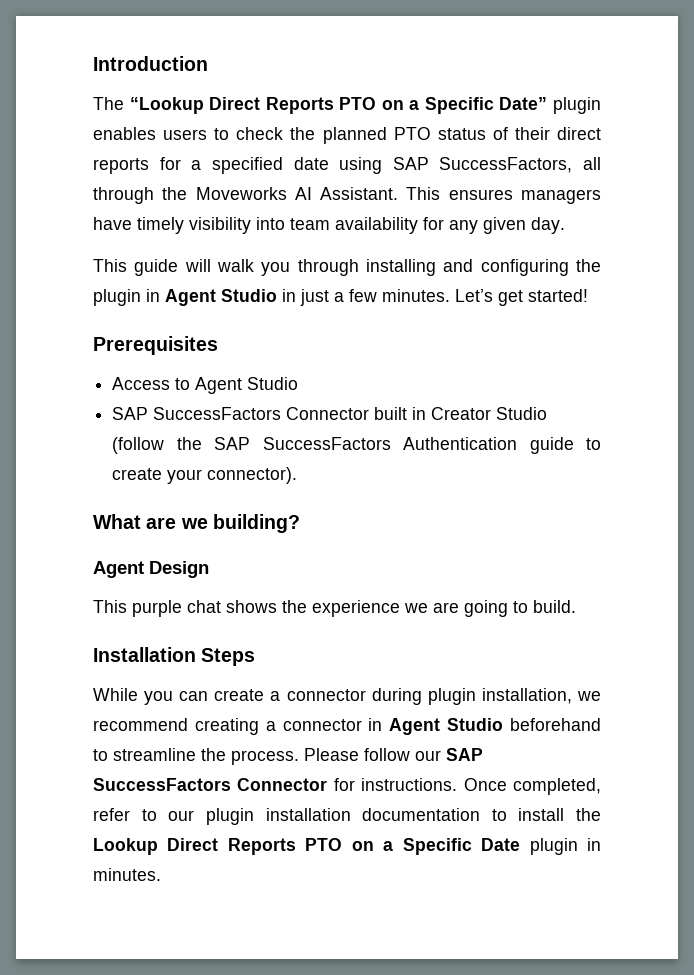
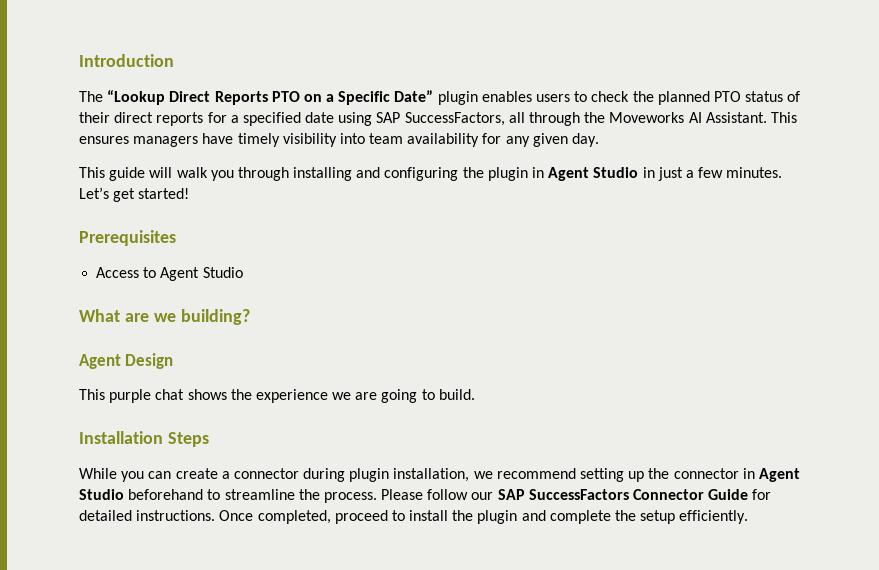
- SAP SuccessFactors Connector built in Creator Studio (follow the SAP SuccessFactors Authentication guide to create your connector).
- While you can create a connector during plugin installation, we recommend creating a connector in Agent Studio beforehand to streamline the process.
+ While you can create a connector during plugin installation, we recommend setting up the connector in Agent Studio beforehand to streamline the process.
- Please follow our SAP SuccessFactors Connector for instructions. Once completed, refer to our plugin installation documentation to install the Lookup Direct Reports PTO on a Specific Date plugin in minutes.
+ Please follow our SAP SuccessFactors Connector Guide for detailed instructions. Once completed, proceed to install the plugin and complete the setup efficiently.

